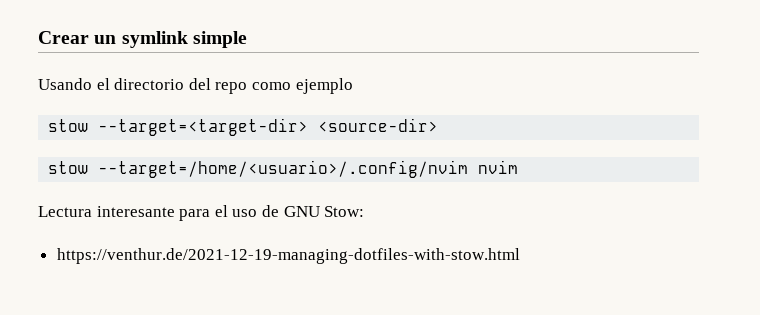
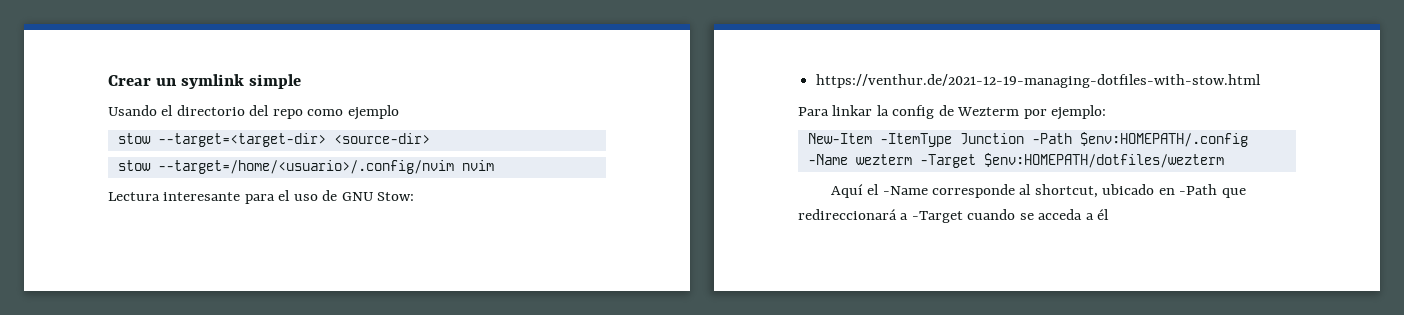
+ Para linkar la config de Wezterm por ejemplo:
+ New-Item -ItemType Junction -Path $env:HOMEPATH/.config -Name wezterm -Target $env:HOMEPATH/dotfiles/wezterm
+ Aquí el -Name corresponde al shortcut, ubicado en -Path que redireccionará a -Target cuando se acceda a él

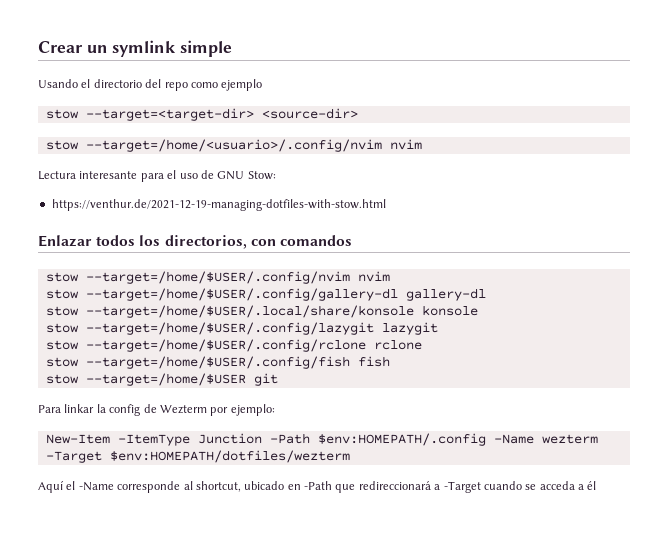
+ Enlazar todos los directorios, con comandos
+ stow --target=/home/$USER/.config/nvim nvim
+ stow --target=/home/$USER/.config/gallery-dl gallery-dl
+ stow --target=/home/$USER/.local/share/konsole konsole
+ stow --target=/home/$USER/.config/lazygit lazygit
+ stow --target=/home/$USER/.config/rclone rclone
+ stow --target=/home/$USER/.config/fish fish
+ stow --target=/home/$USER git

